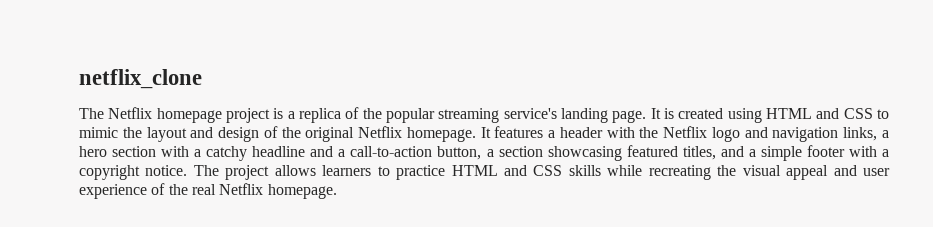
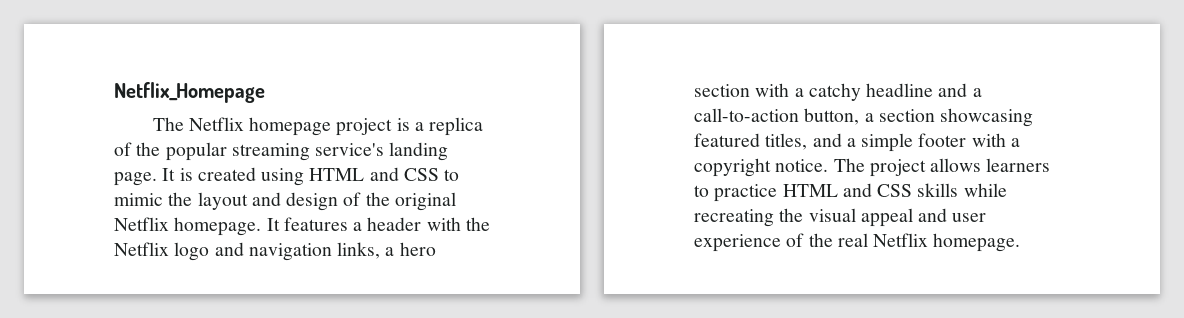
- netflix_clone
+ Netflix_Homepage

